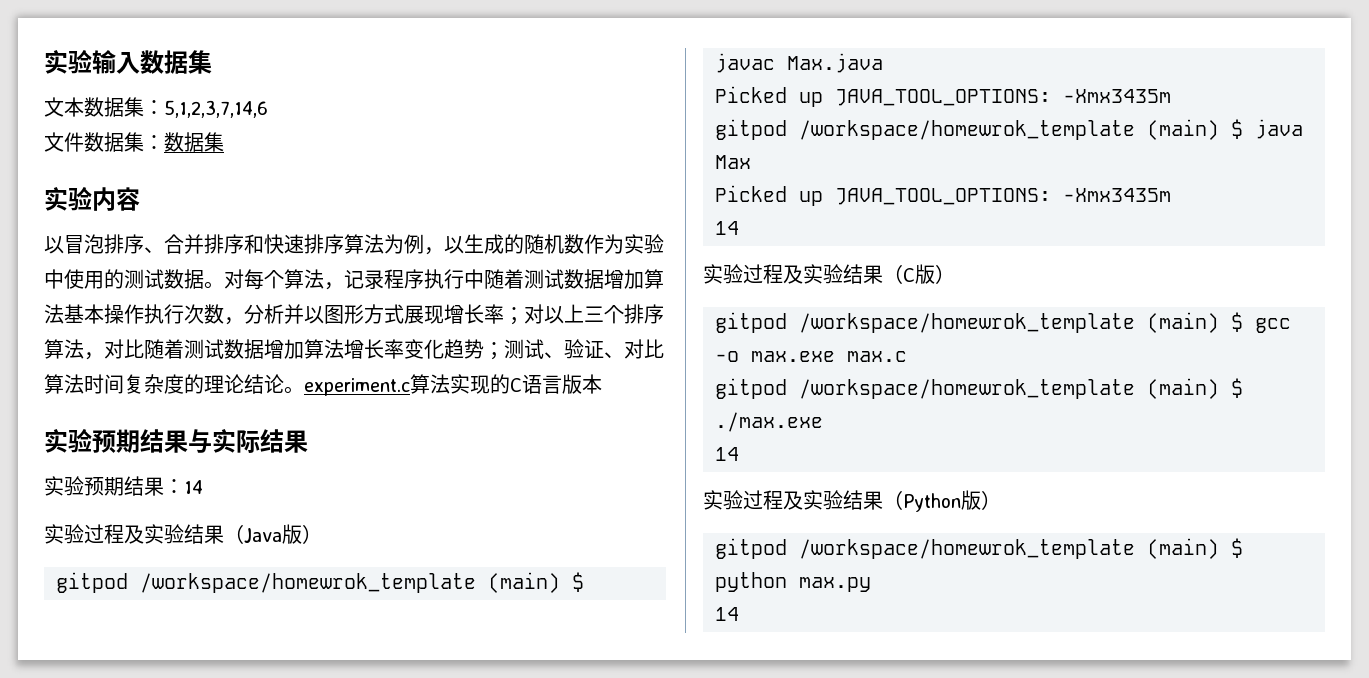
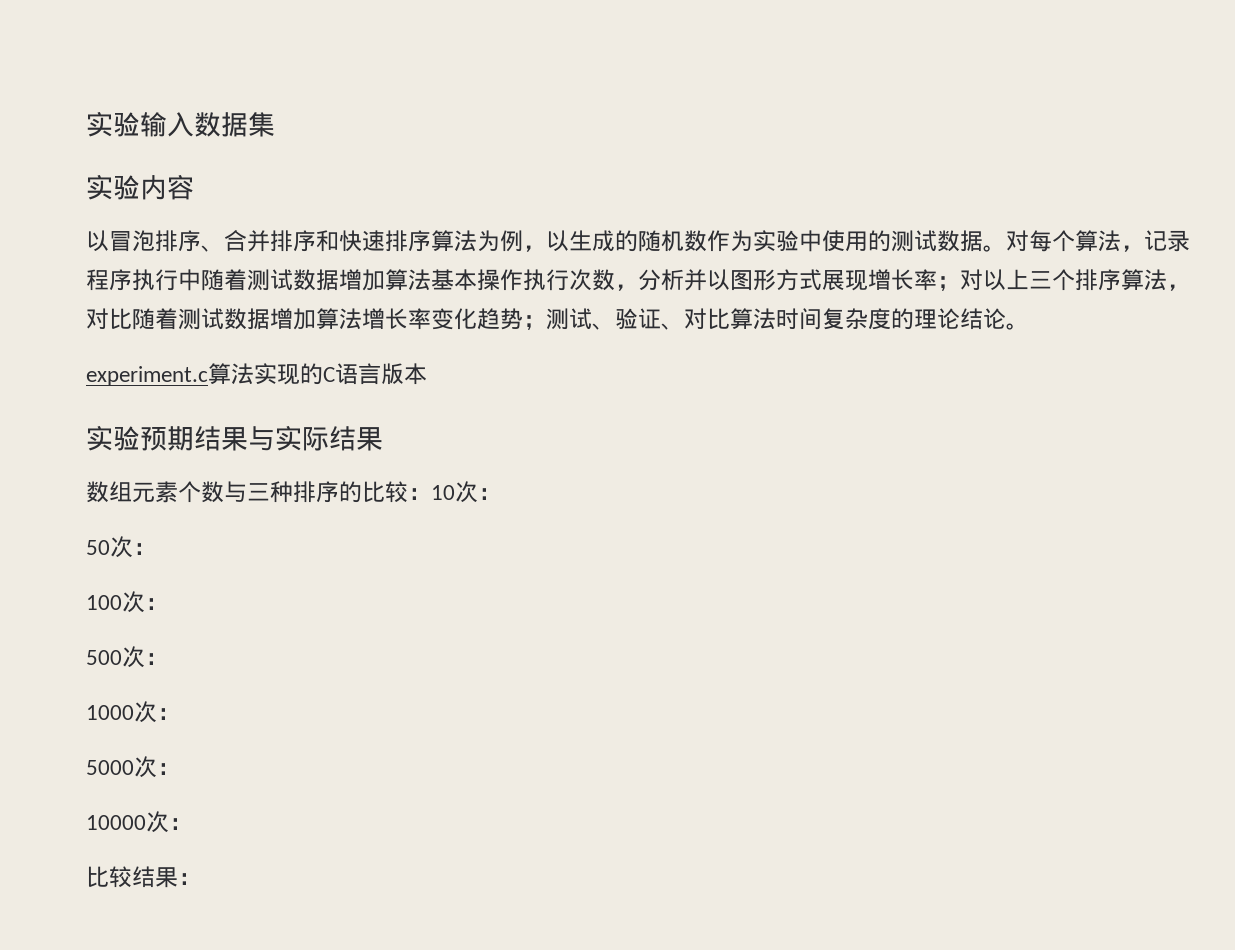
- 文本数据集：5,1,2,3,7,14,6
- 文件数据集：数据集
- 对每个算法，记录程序执行中随着测试数据增加算法基本操作执行次数，分析并以图形方式展现增长率；对以上三个排序算法，对比随着测试数据增加算法增长率变化趋势；测试、验证、对比算法时间复杂度的理论结论。experiment.c算法实现的C语言版本
+ 对每个算法，记录程序执行中随着测试数据增加算法基本操作执行次数，分析并以图形方式展现增长率；对以上三个排序算法，对比随着测试数据增加算法增长率变化趋势；测试、验证、对比算法时间复杂度的理论结论。
+ experiment.c算法实现的C语言版本
- 实验预期结果：14
- 实验过程及实验结果（Java版）
- gitpod /workspace/homewrok_template (main) $ javac Max.java
- Picked up JAVA_TOOL_OPTIONS: -Xmx3435m
- gitpod /workspace/homewrok_template (main) $ java Max
- Picked up JAVA_TOOL_OPTIONS: -Xmx3435m
- 14
- 实验过程及实验结果（C版）
- gitpod /workspace/homewrok_template (main) $ gcc -o max.exe max.c
- gitpod /workspace/homewrok_template (main) $ ./max.exe
- 14
- 实验过程及实验结果（Python版）
- gitpod /workspace/homewrok_template (main) $ python max.py
- 14
+ 数组元素个数与三种排序的比较：10次：
+ 50次：
+ 100次：
+ 500次：
+ 1000次：
+ 5000次：
+ 10000次：
+ 比较结果：

